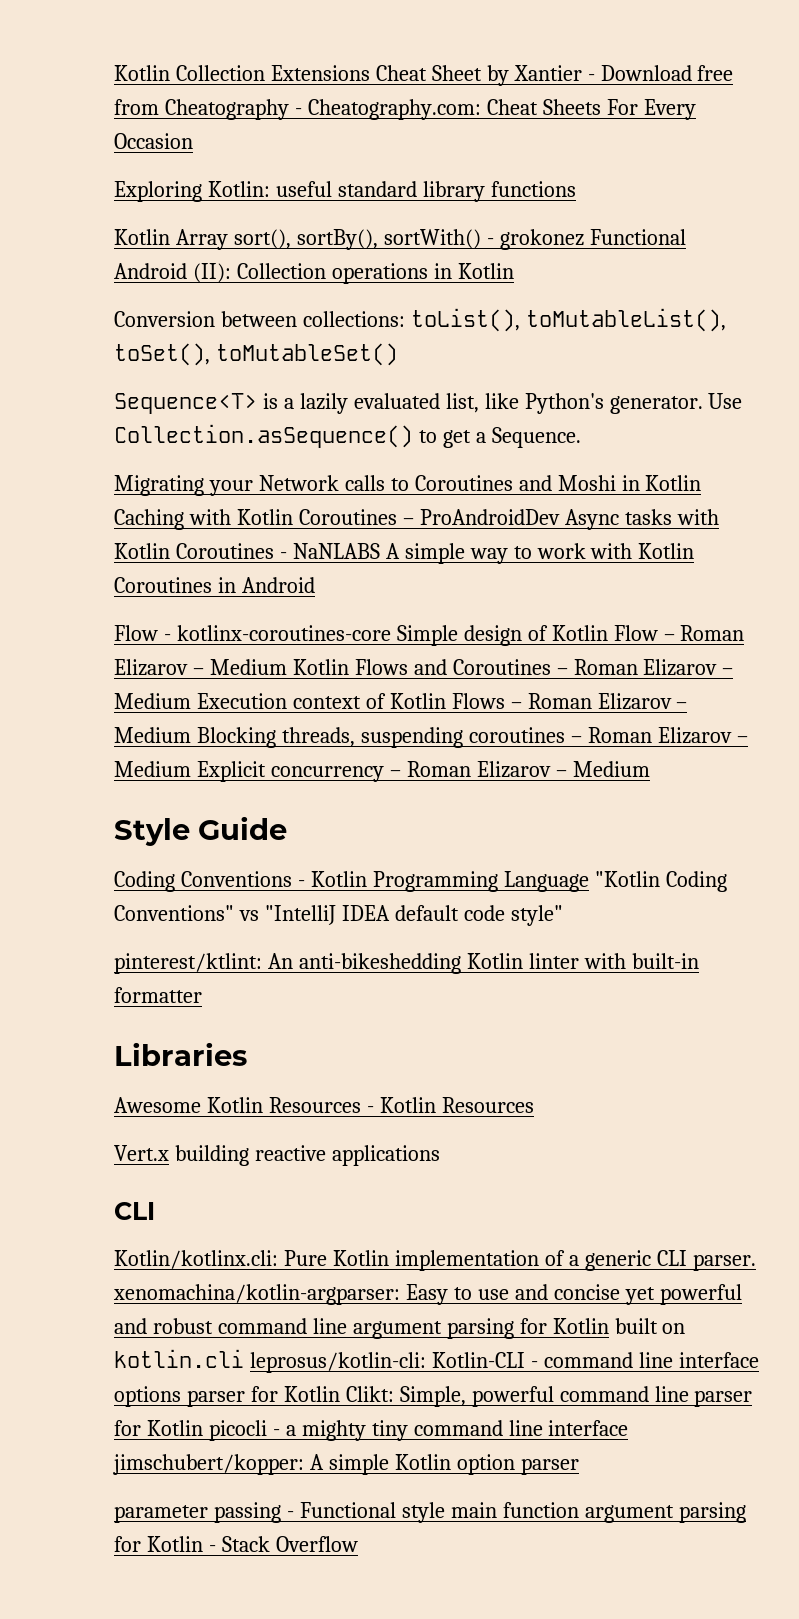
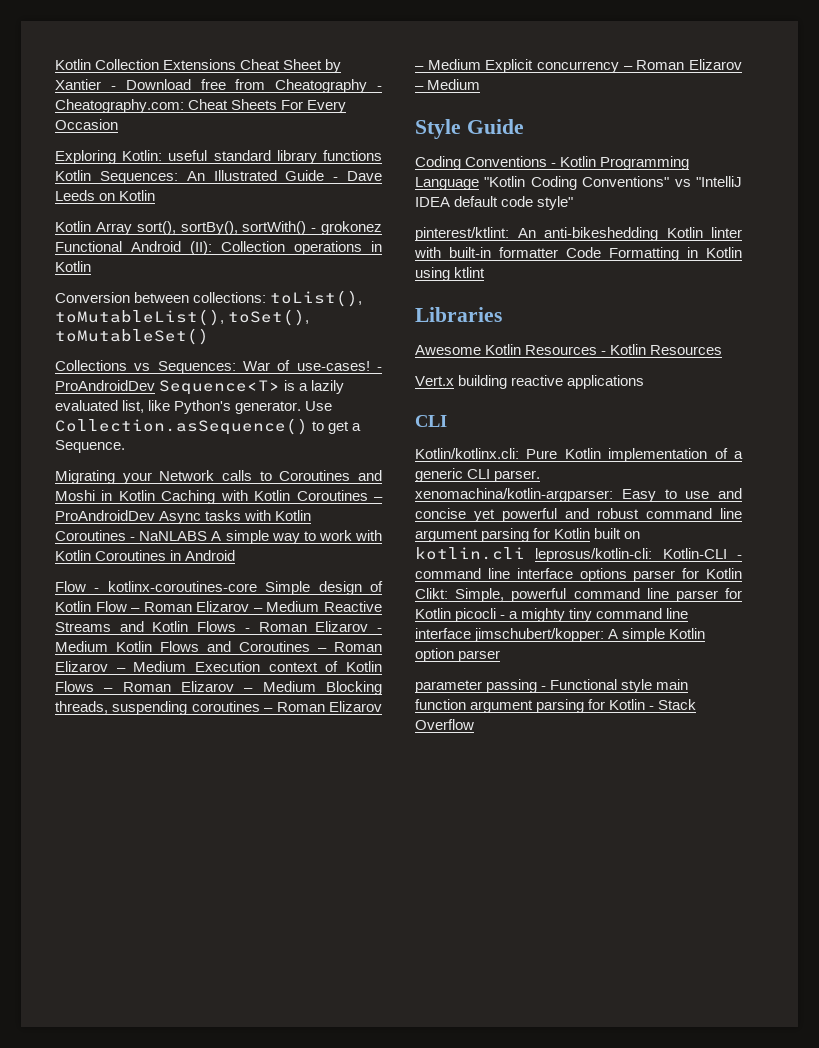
- Exploring Kotlin: useful standard library functions
+ Exploring Kotlin: useful standard library functions Kotlin Sequences: An Illustrated Guide - Dave Leeds on Kotlin
- Sequence<T> is a lazily evaluated list, like Python's generator.
+ Collections vs Sequences: War of use-cases! - ProAndroidDev Sequence<T> is a lazily evaluated list, like Python's generator.
- Flow - kotlinx-coroutines-core Simple design of Kotlin Flow – Roman Elizarov – Medium Kotlin Flows and Coroutines – Roman Elizarov – Medium Execution context of Kotlin Flows – Roman Elizarov – Medium Blocking threads, suspending coroutines – Roman Elizarov – Medium Explicit concurrency – Roman Elizarov – Medium
+ Flow - kotlinx-coroutines-core Simple design of Kotlin Flow – Roman Elizarov – Medium Reactive Streams and Kotlin Flows - Roman Elizarov - Medium Kotlin Flows and Coroutines – Roman Elizarov – Medium Execution context of Kotlin Flows – Roman Elizarov – Medium Blocking threads, suspending coroutines – Roman Elizarov – Medium Explicit concurrency – Roman Elizarov – Medium
- pinterest/ktlint: An anti-bikeshedding Kotlin linter with built-in formatter
+ pinterest/ktlint: An anti-bikeshedding Kotlin linter with built-in formatter Code Formatting in Kotlin using ktlint

